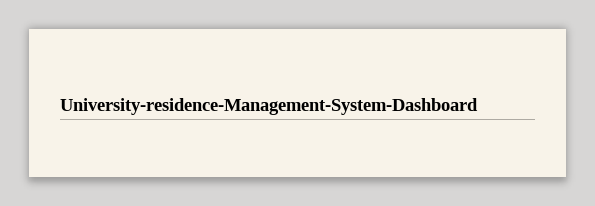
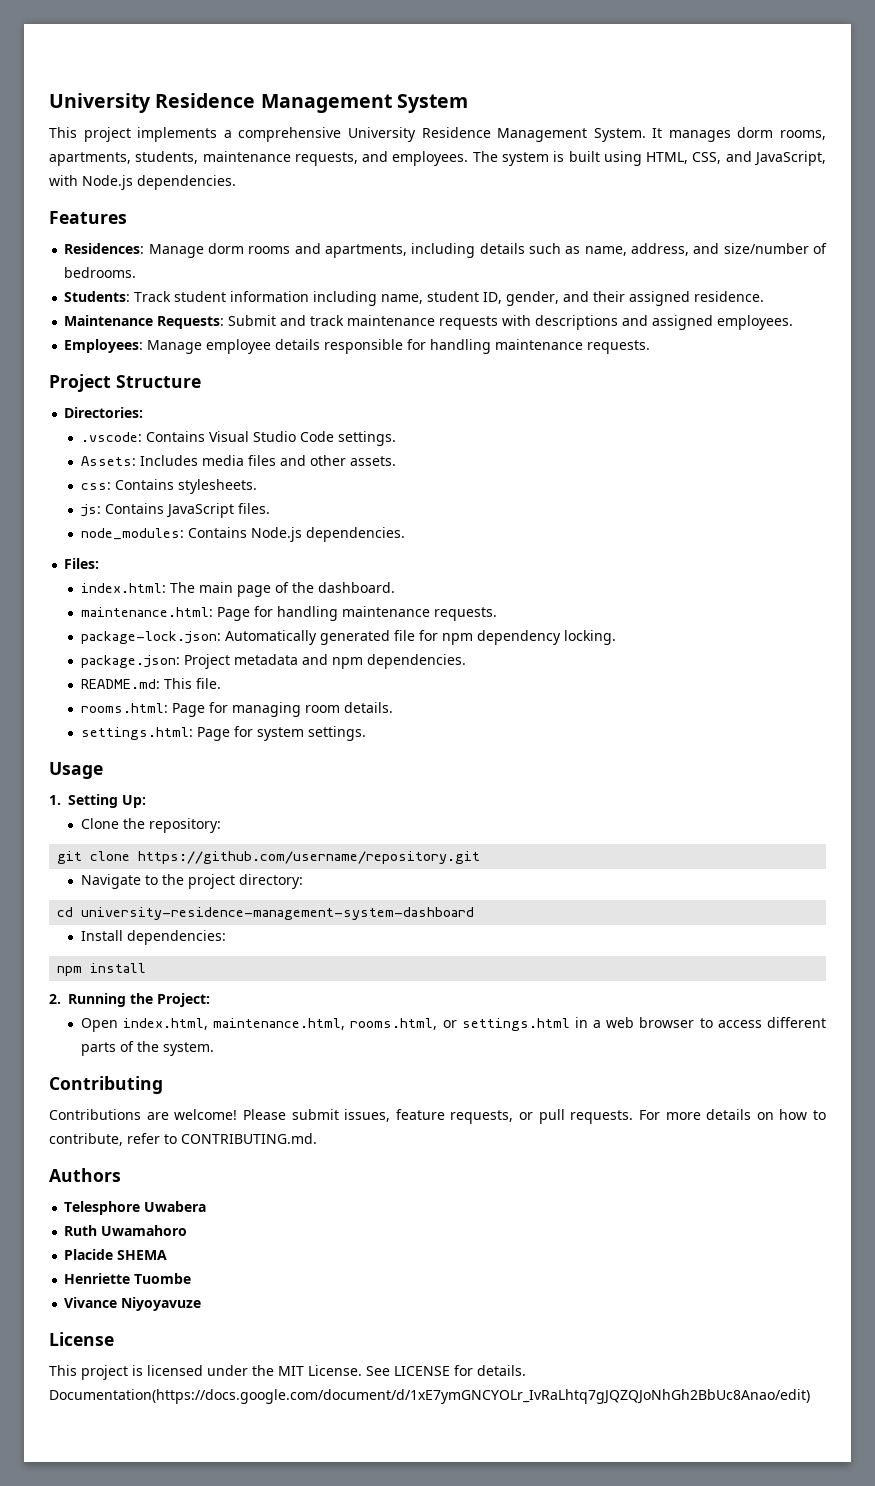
- University-residence-Management-System-Dashboard
+ University Residence Management System
+ This project implements a comprehensive University Residence Management System. It manages dorm rooms, apartments, students, maintenance requests, and employees. The system is built using HTML, CSS, and JavaScript, with Node.js dependencies.
+ Features
+ Residences: Manage dorm rooms and apartments, including details such as name, address, and size/number of bedrooms.
+ Students: Track student information including name, student ID, gender, and their assigned residence.
+ Maintenance Requests: Submit and track maintenance requests with descriptions and assigned employees.
+ Employees: Manage employee details responsible for handling maintenance requests.
+ Project Structure
+ Directories:
+ .vscode: Contains Visual Studio Code settings.
+ Assets: Includes media files and other assets.
+ css: Contains stylesheets.
+ js: Contains JavaScript files.
+ node_modules: Contains Node.js dependencies.
+ Files:
+ index.html: The main page of the dashboard.
+ maintenance.html: Page for handling maintenance requests.
+ package-lock.json: Automatically generated file for npm dependency locking.
+ package.json: Project metadata and npm dependencies.
+ README.md: This file.
+ rooms.html: Page for managing room details.
+ settings.html: Page for system settings.
+ Usage
+ 1. Setting Up:
+ Clone the repository:
+ git clone https://github.com/username/repository.git
+ Navigate to the project directory:
+ cd university-residence-management-system-dashboard
+ Install dependencies:
+ npm install
+ 2. Running the Project:
+ Open index.html, maintenance.html, rooms.html, or settings.html in a web browser to access different parts of the system.
+ Contributing
+ Contributions are welcome! Please submit issues, feature requests, or pull requests. For more details on how to contribute, refer to CONTRIBUTING.md.
+ Authors
+ Telesphore Uwabera
+ Ruth Uwamahoro
+ Placide SHEMA
+ Henriette Tuombe
+ Vivance Niyoyavuze
+ License
+ This project is licensed under the MIT License. See LICENSE for details. Documentation(https://docs.google.com/document/d/1xE7ymGNCYOLr_IvRaLhtq7gJQZQJoNhGh2BbUc8Anao/edit)

